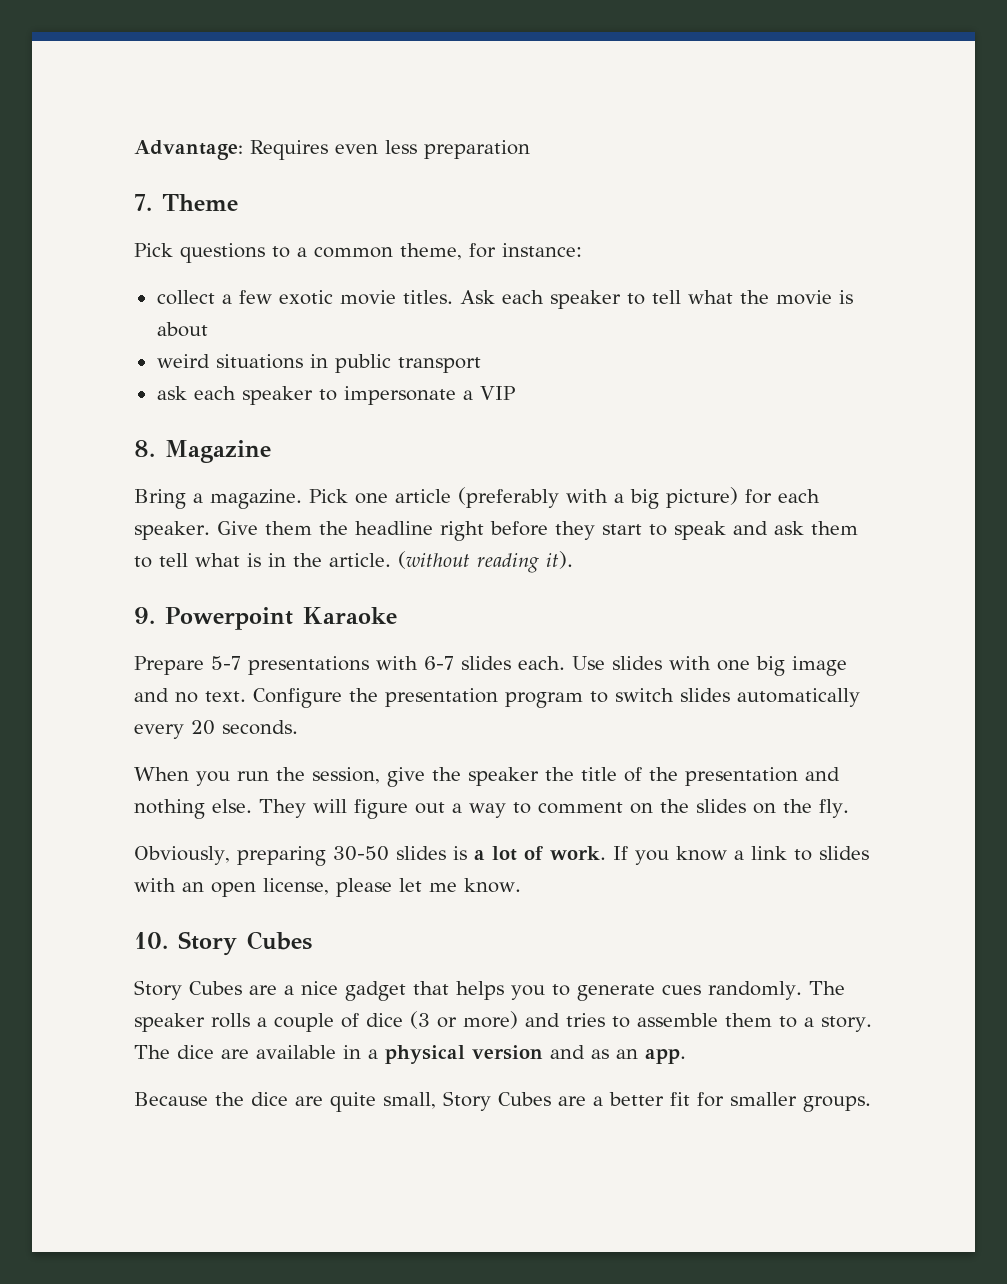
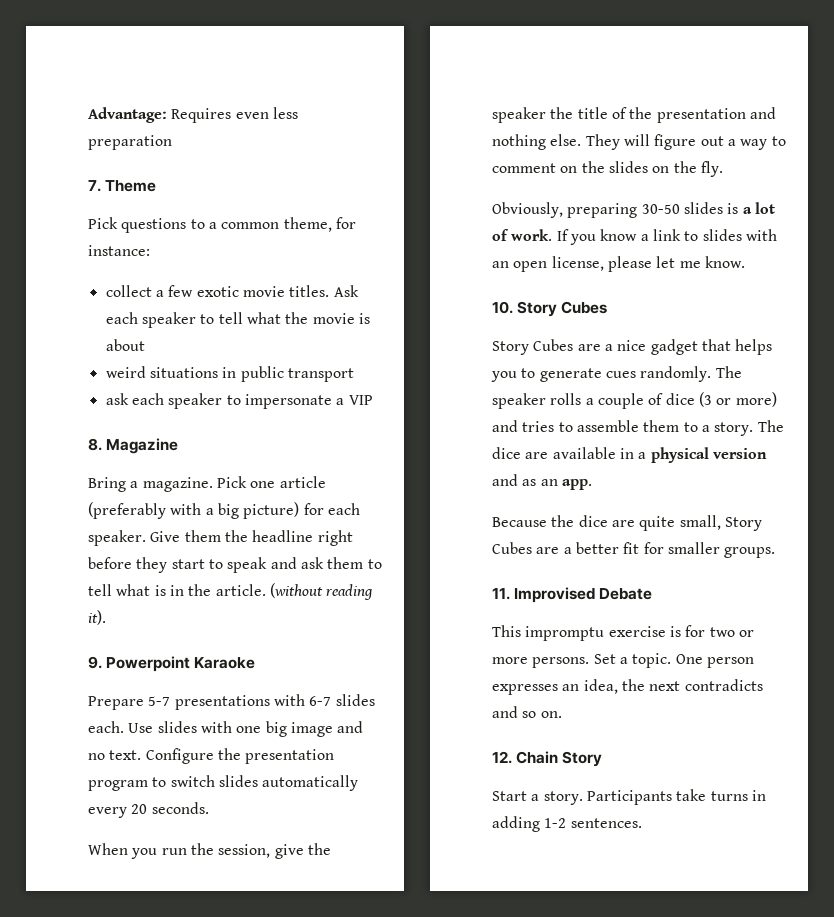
+ 11. Improvised Debate
+ This impromptu exercise is for two or more persons. Set a topic. One person expresses an idea, the next contradicts and so on.
+ 12. Chain Story
+ Start a story. Participants take turns in adding 1-2 sentences.

